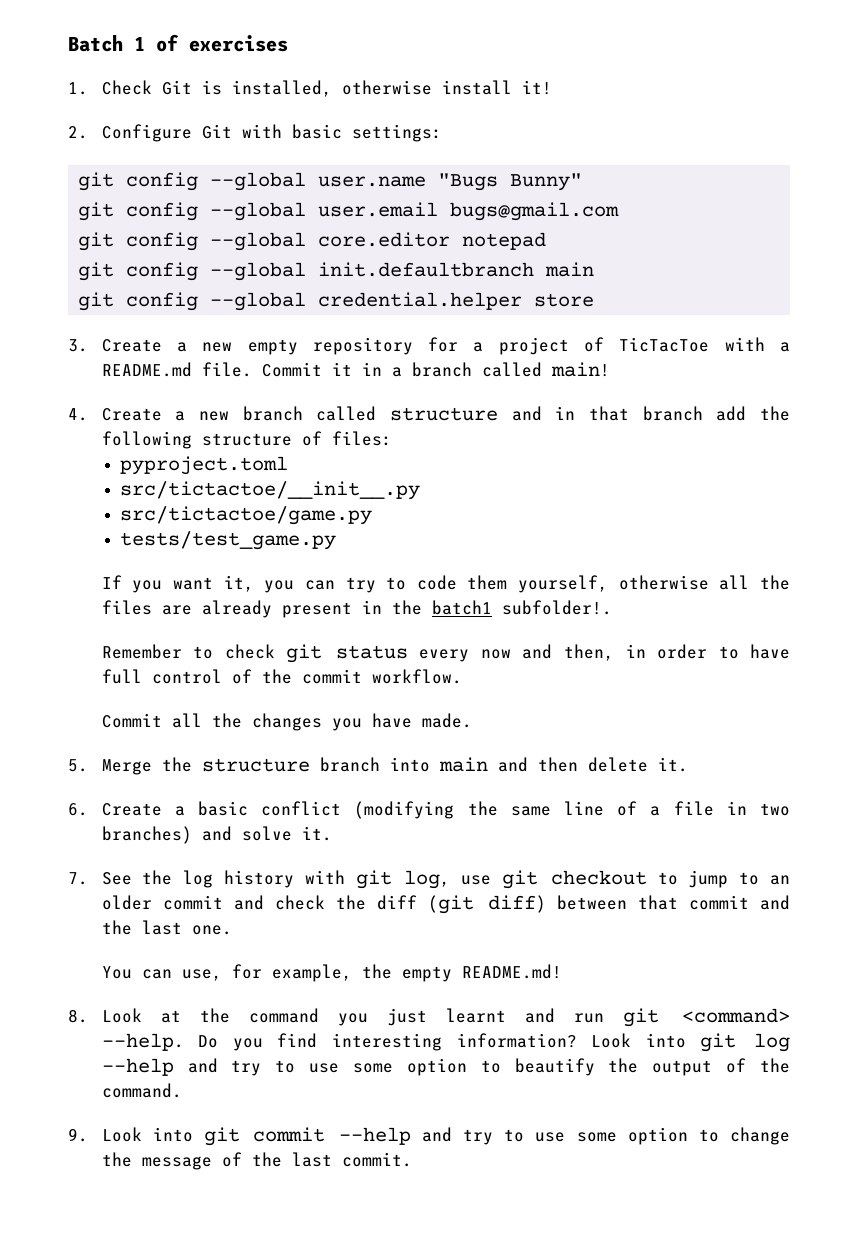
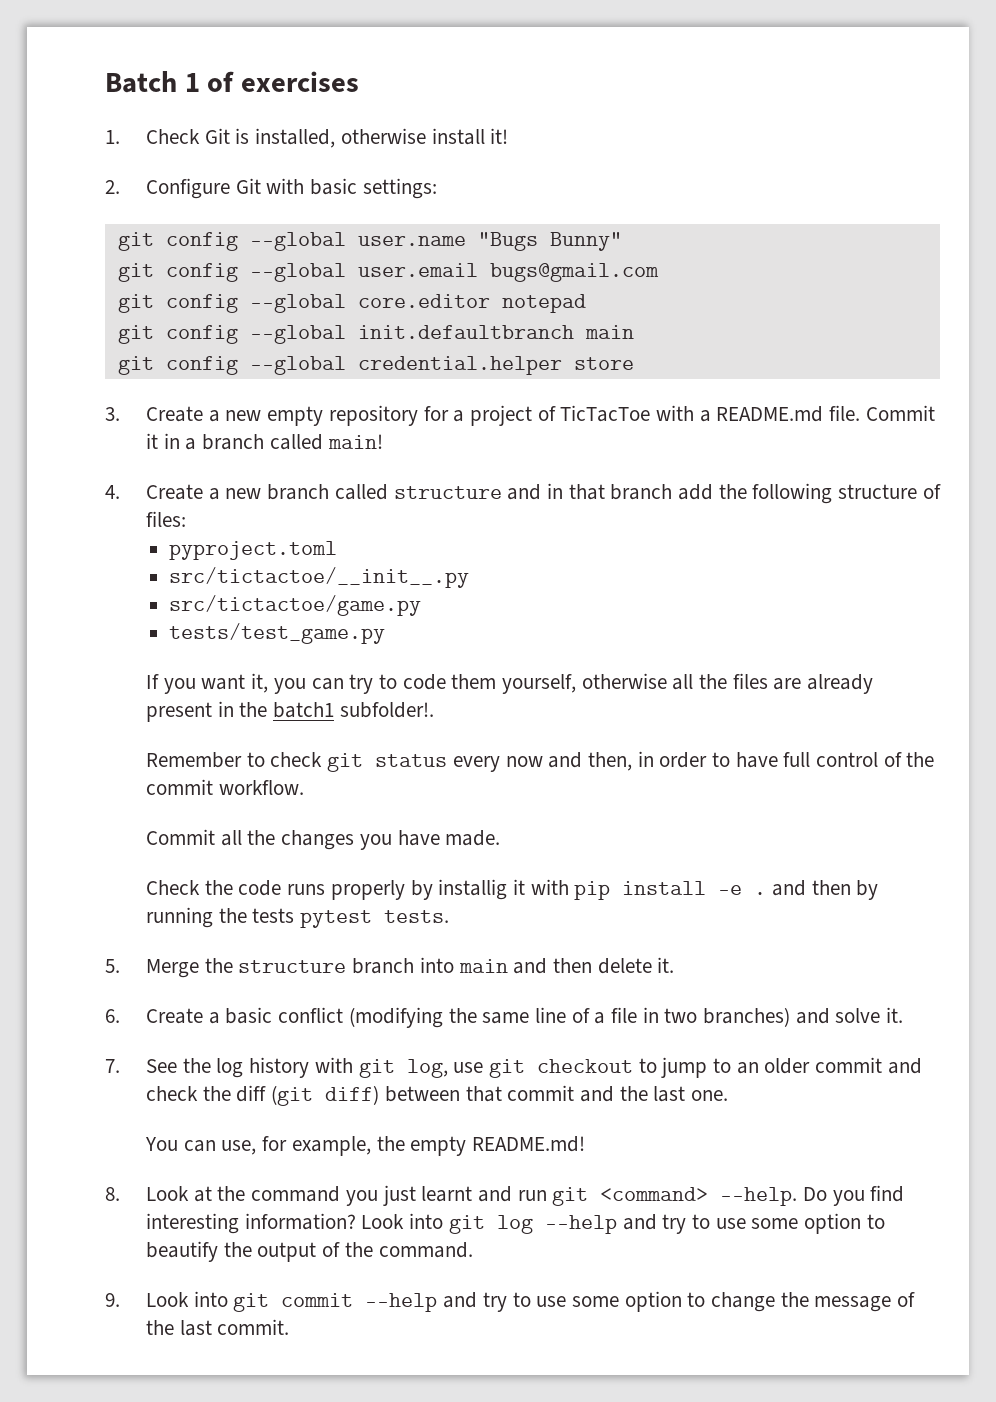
+ Check the code runs properly by installig it with pip install -e . and then by running the tests pytest tests.

